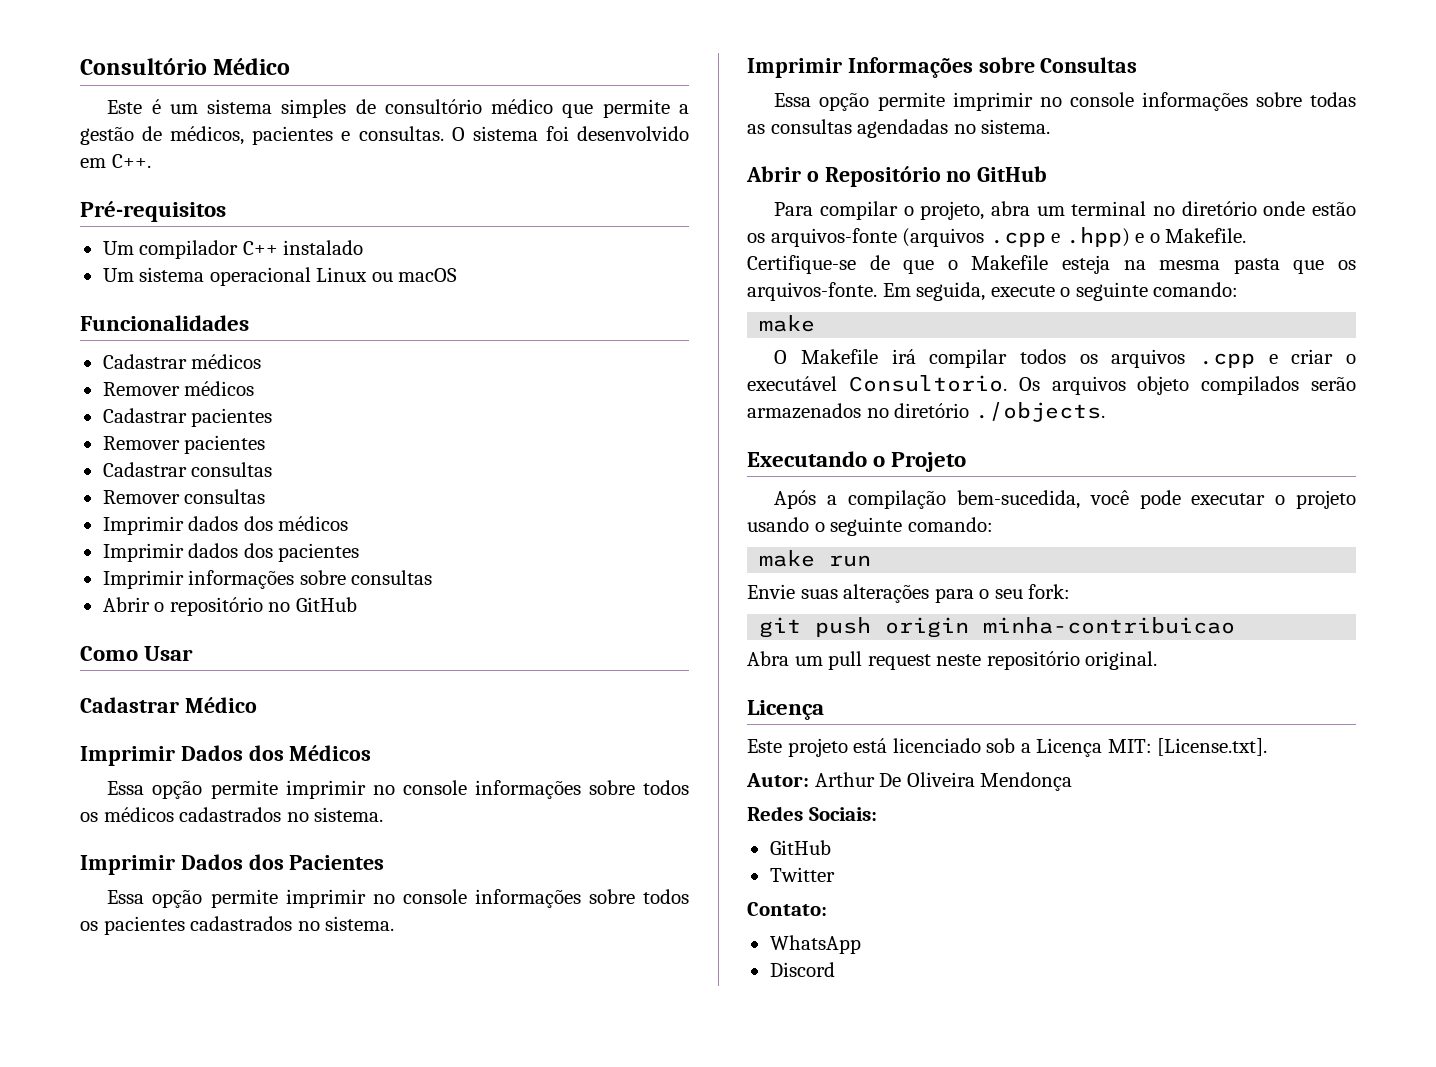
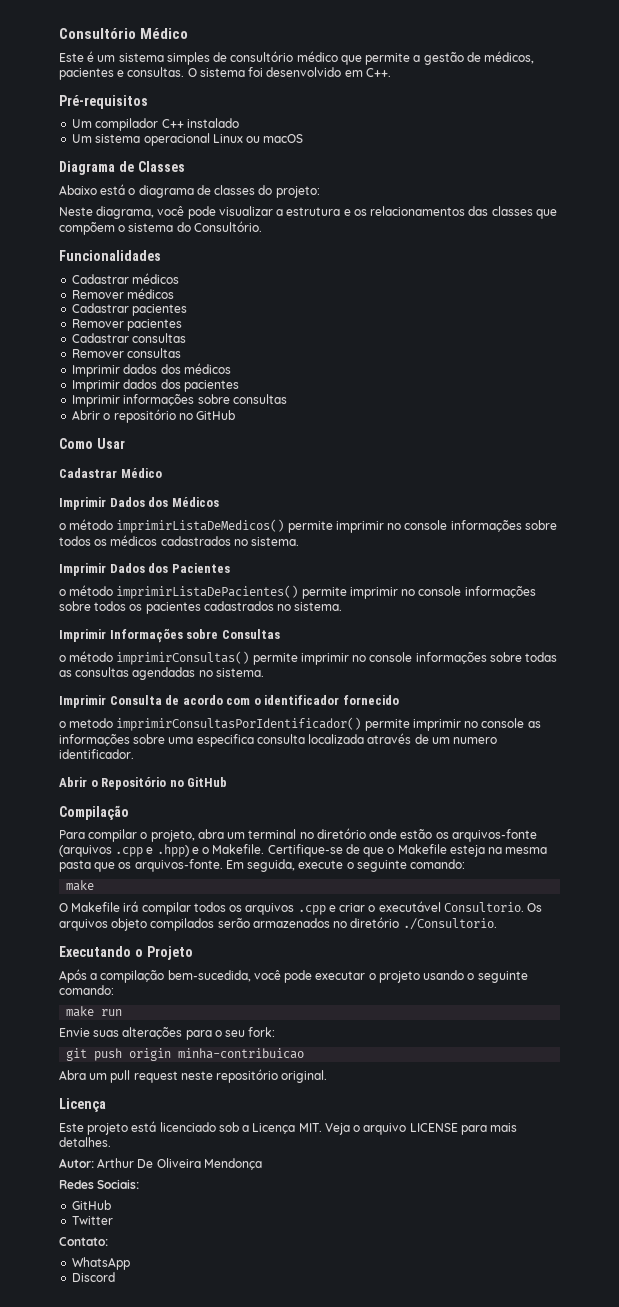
+ Diagrama de Classes
+ Abaixo está o diagrama de classes do projeto:
+ Neste diagrama, você pode visualizar a estrutura e os relacionamentos das classes que compõem o sistema do Consultório.
- Essa opção permite imprimir no console informações sobre todos os médicos cadastrados no sistema.
+ o método imprimirListaDeMedicos() permite imprimir no console informações sobre todos os médicos cadastrados no sistema.
- Essa opção permite imprimir no console informações sobre todos os pacientes cadastrados no sistema.
+ o método imprimirListaDePacientes() permite imprimir no console informações sobre todos os pacientes cadastrados no sistema.
- Essa opção permite imprimir no console informações sobre todas as consultas agendadas no sistema.
+ o método imprimirConsultas() permite imprimir no console informações sobre todas as consultas agendadas no sistema.
+ Imprimir Consulta de acordo com o identificador fornecido
+ o metodo imprimirConsultasPorIdentificador() permite imprimir no console as informações sobre uma especifica consulta localizada através de um numero identificador.
+ Compilação
- Os arquivos objeto compilados serão armazenados no diretório ./objects.
+ Os arquivos objeto compilados serão armazenados no diretório ./Consultorio.
- Este projeto está licenciado sob a Licença MIT: [License.txt].
+ Este projeto está licenciado sob a Licença MIT. Veja o arquivo LICENSE para mais detalhes.

